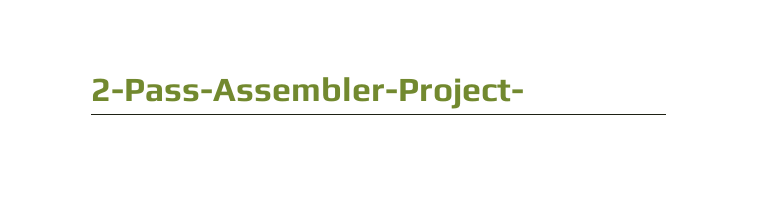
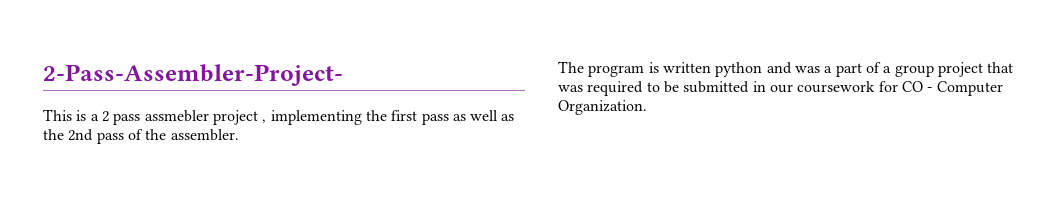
+ This is a 2 pass assmebler project , implementing the first pass as well as the 2nd pass of the assembler.
+ The program is written python and was a part of a group project that was required to be submitted in our coursework for CO - Computer Organization.

